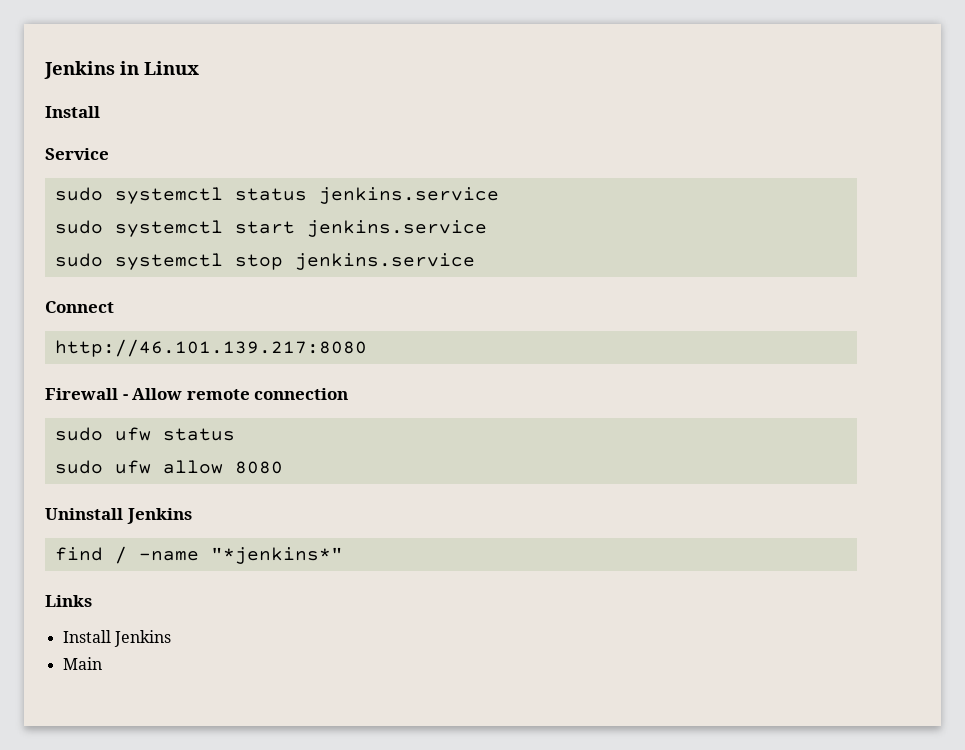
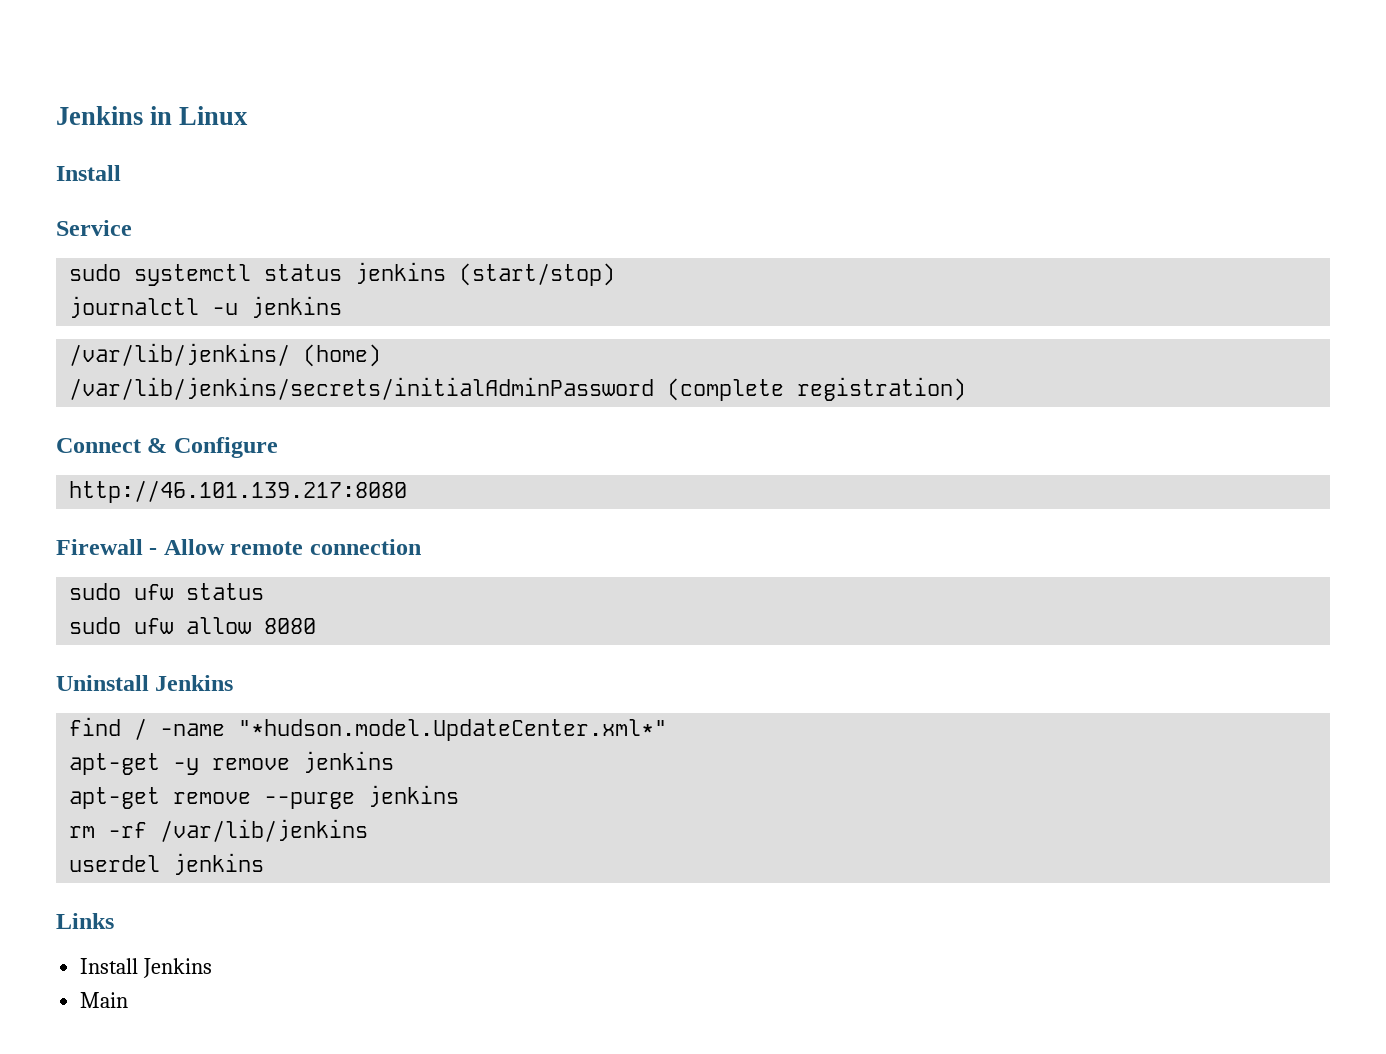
- sudo systemctl status jenkins.service
- sudo systemctl start jenkins.service
- sudo systemctl stop jenkins.service
+ sudo systemctl status jenkins (start/stop)
+ journalctl -u jenkins
+ /var/lib/jenkins/ (home)
+ /var/lib/jenkins/secrets/initialAdminPassword (complete registration)
- Connect
+ Connect & Configure
- find / -name "*jenkins*"
+ find / -name "*hudson.model.UpdateCenter.xml*"
+ apt-get -y remove jenkins
+ apt-get remove --purge jenkins
+ rm -rf /var/lib/jenkins
+ userdel jenkins

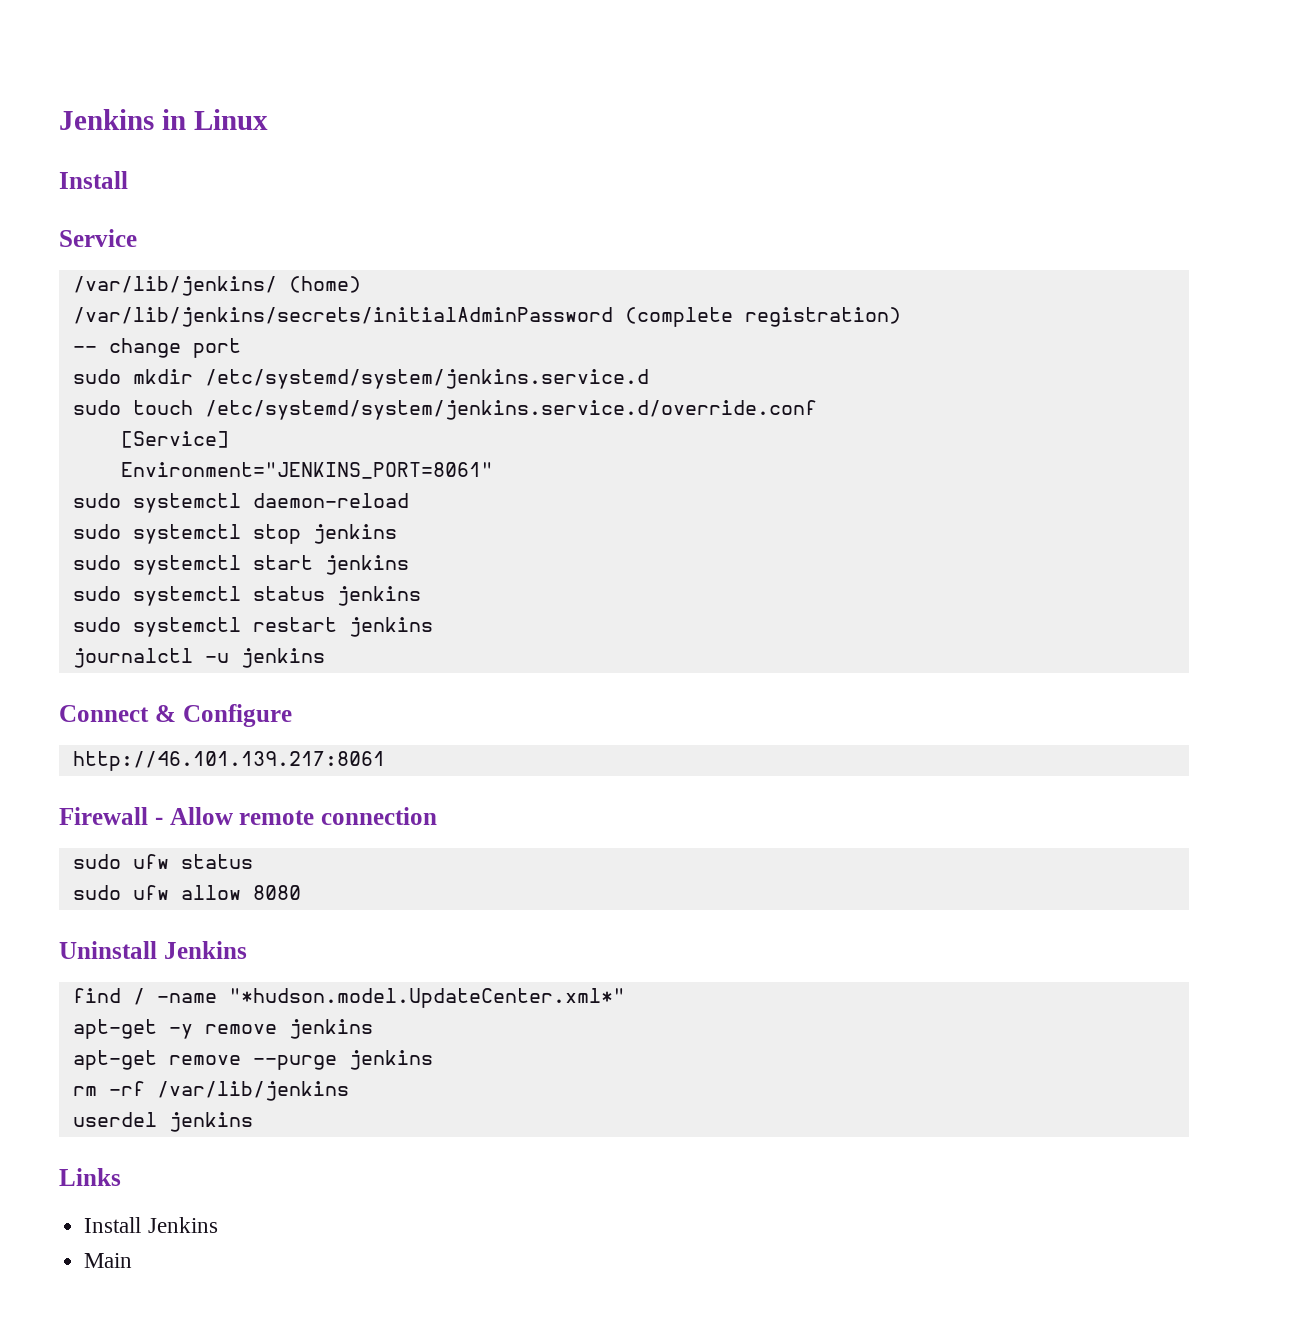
- sudo systemctl status jenkins (start/stop)
- journalctl -u jenkins
+ -- change port
+ sudo mkdir /etc/systemd/system/jenkins.service.d
+ sudo touch /etc/systemd/system/jenkins.service.d/override.conf
+ [Service]
+ Environment="JENKINS_PORT=8061"
+ sudo systemctl daemon-reload
+ sudo systemctl stop jenkins
+ sudo systemctl start jenkins
+ sudo systemctl status jenkins
+ sudo systemctl restart jenkins
+ journalctl -u jenkins
- http://46.101.139.217:8080
+ http://46.101.139.217:8061

